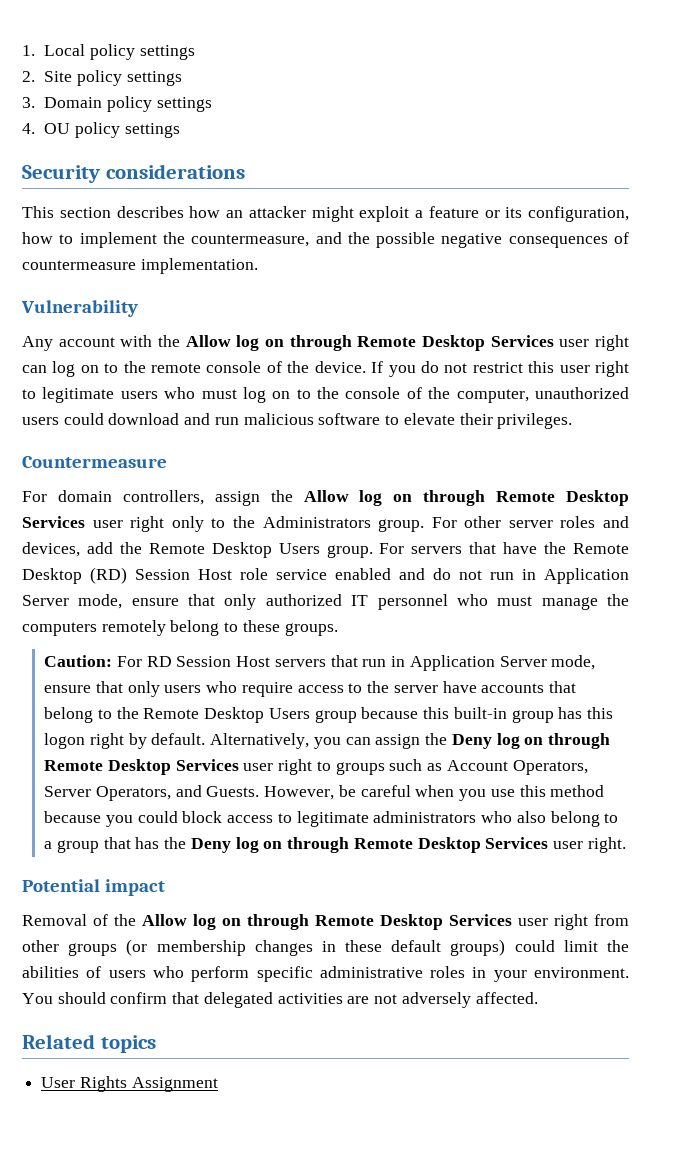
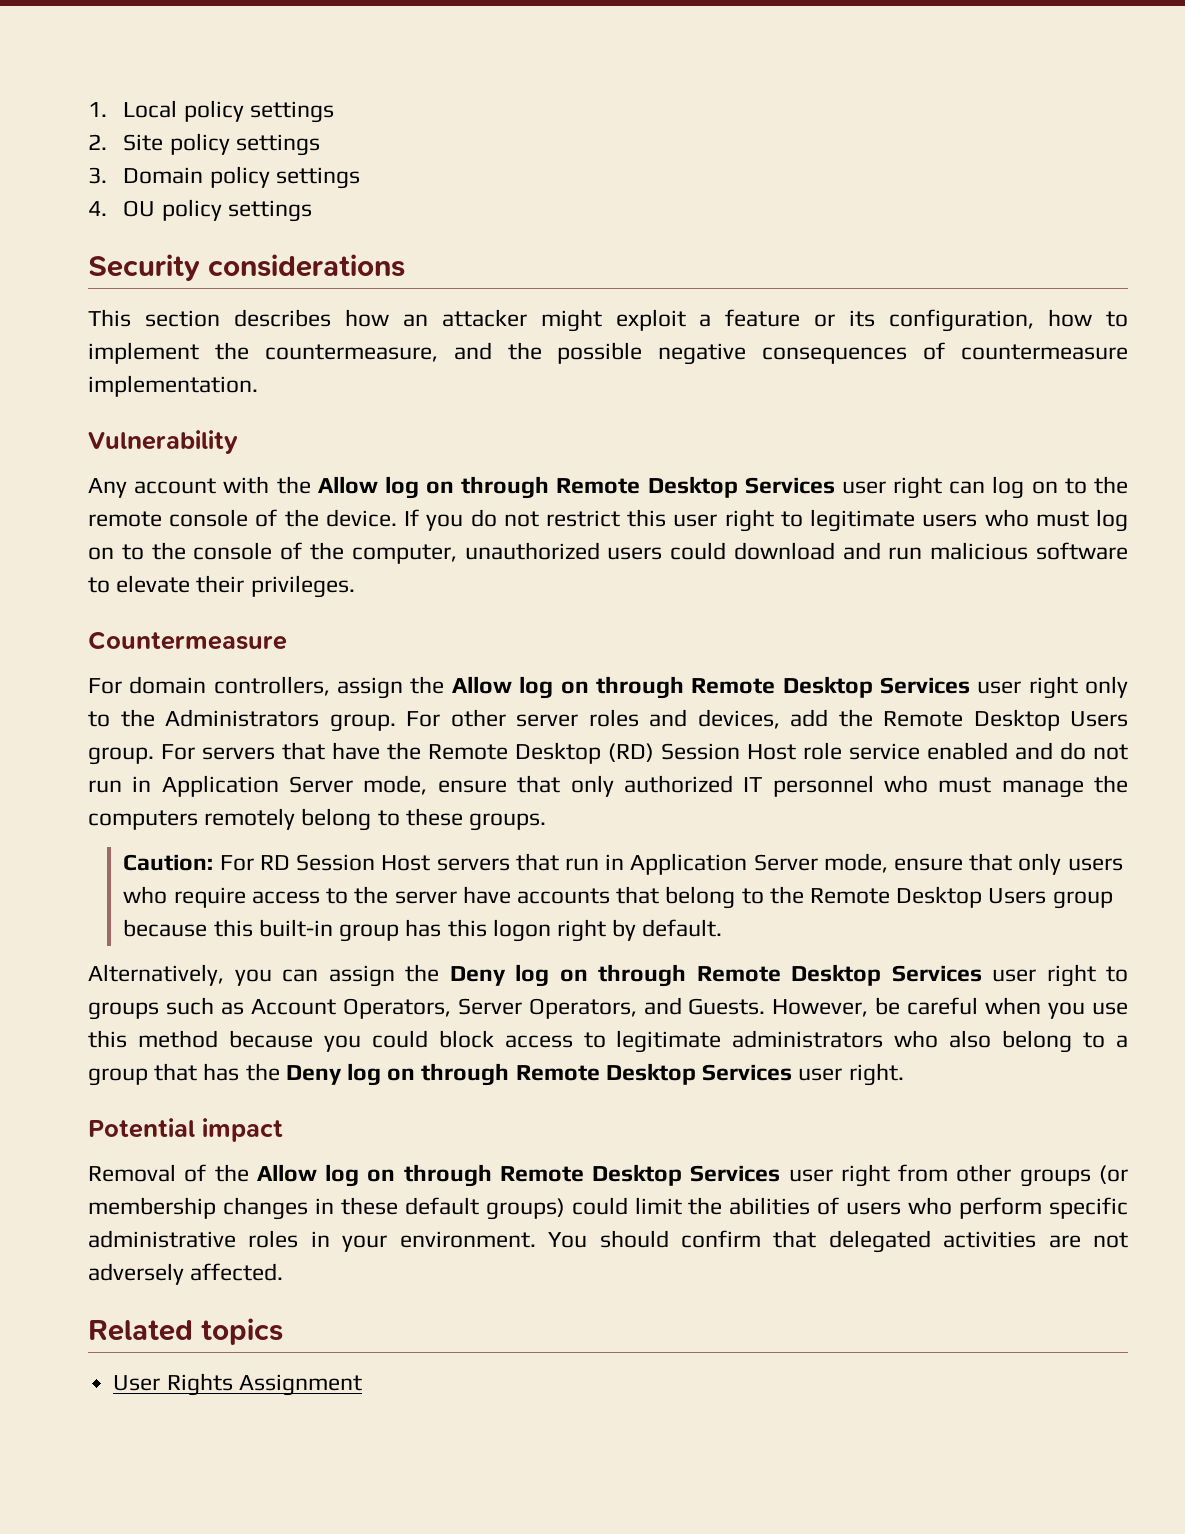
- For RD Session Host servers that run in Application Server mode, ensure that only users who require access to the server have accounts that belong to the Remote Desktop Users group because this built-in group has this logon right by default. Alternatively, you can assign the Deny log on through Remote Desktop Services user right to groups such as Account Operators, Server Operators, and Guests.
+ For RD Session Host servers that run in Application Server mode, ensure that only users who require access to the server have accounts that belong to the Remote Desktop Users group because this built-in group has this logon right by default.
+ Alternatively, you can assign the Deny log on through Remote Desktop Services user right to groups such as Account Operators, Server Operators, and Guests.

